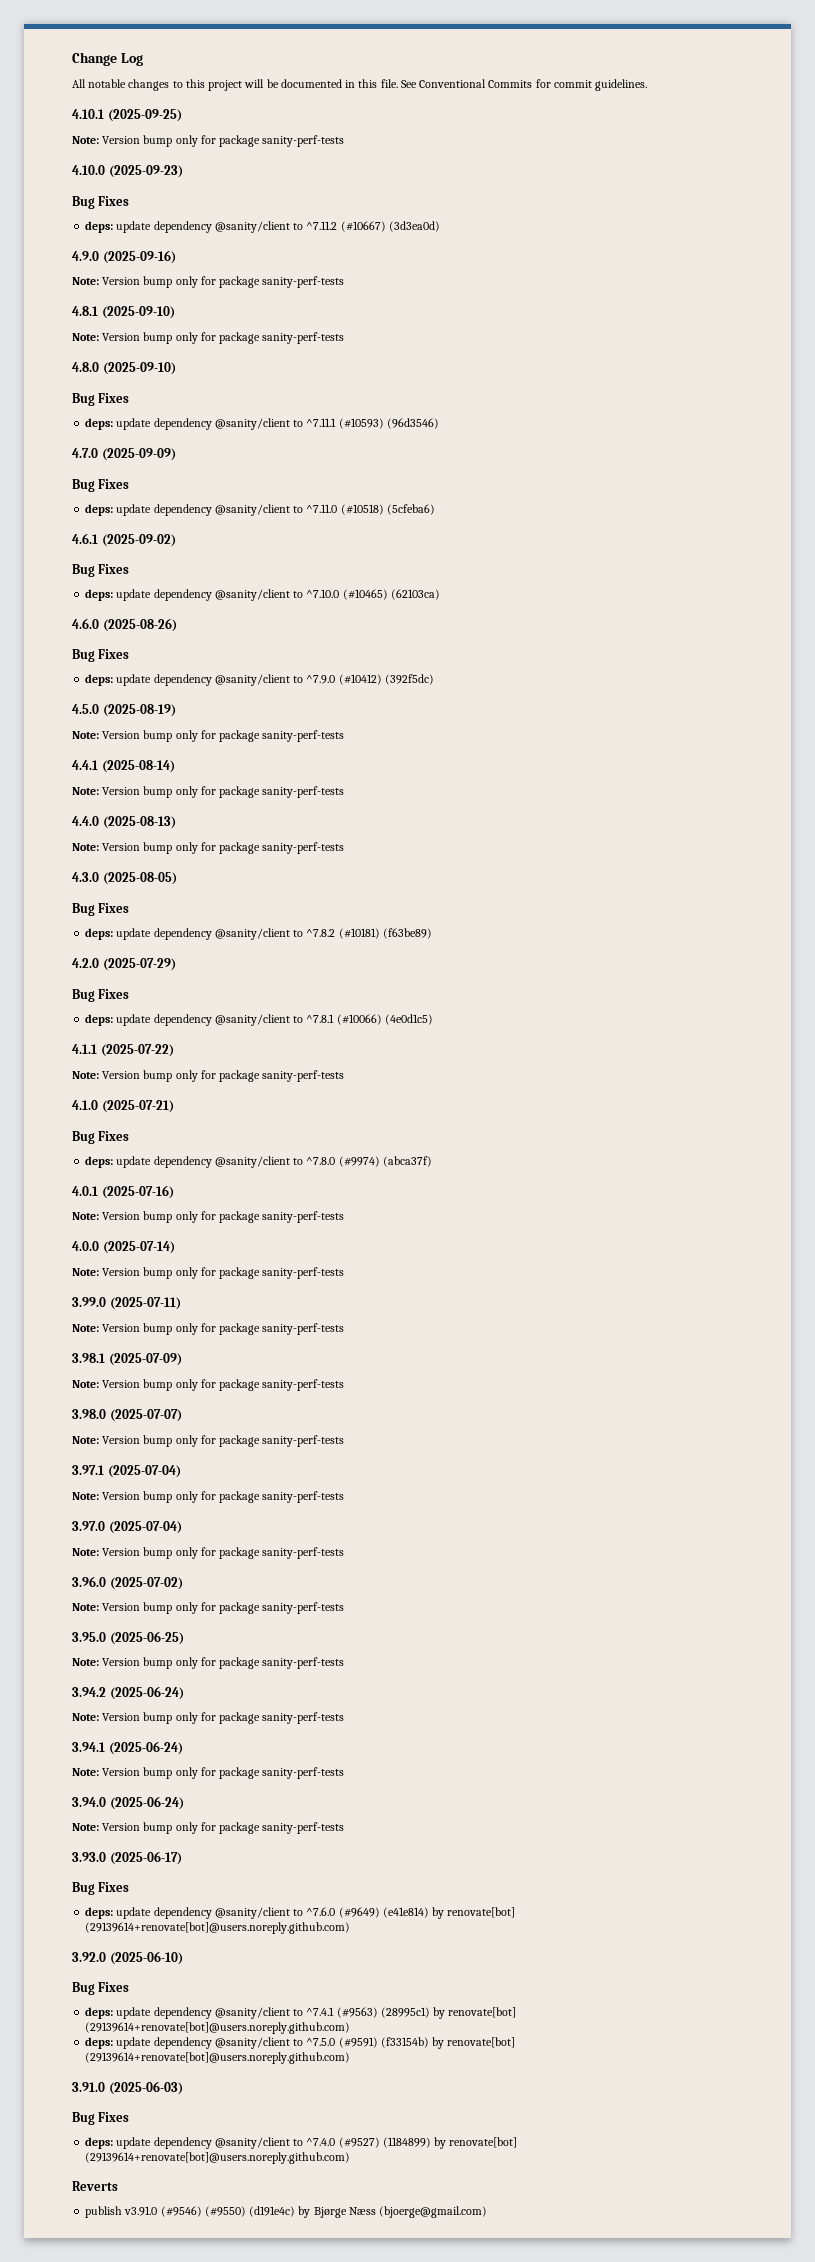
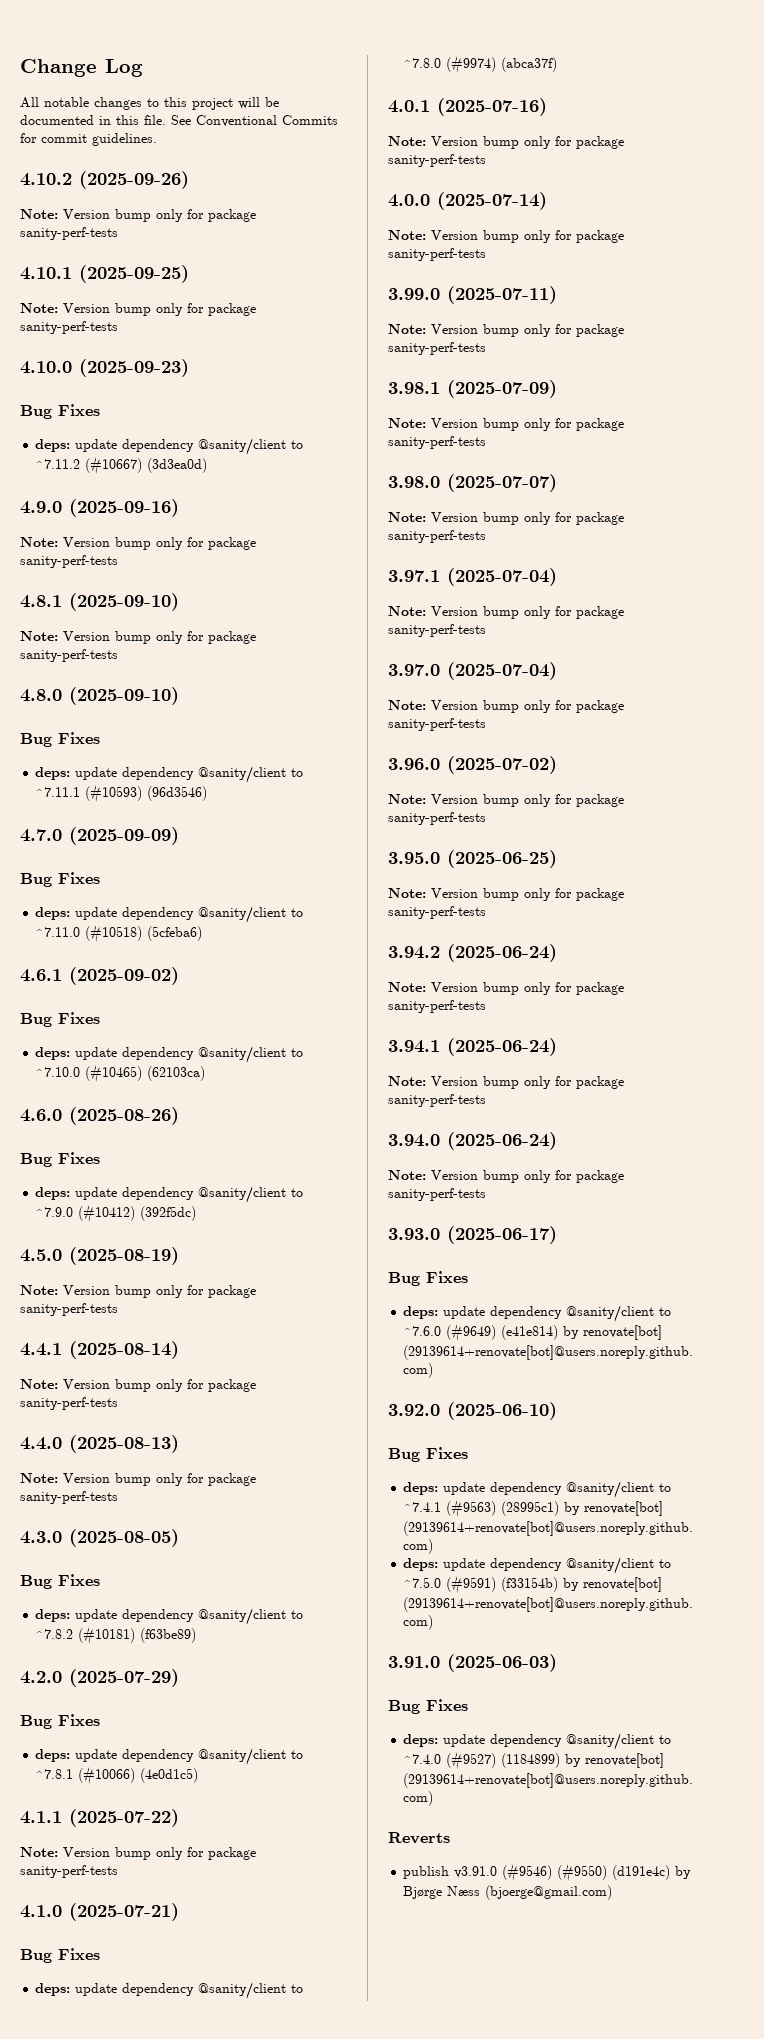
+ 4.10.2 (2025-09-26)
+ Note: Version bump only for package sanity-perf-tests

